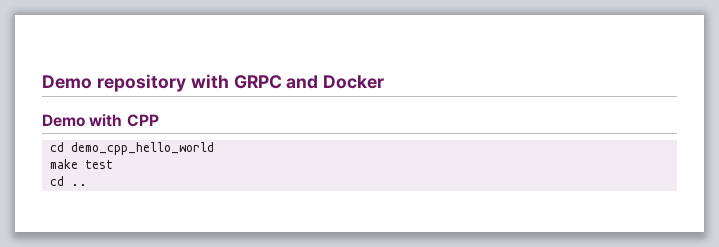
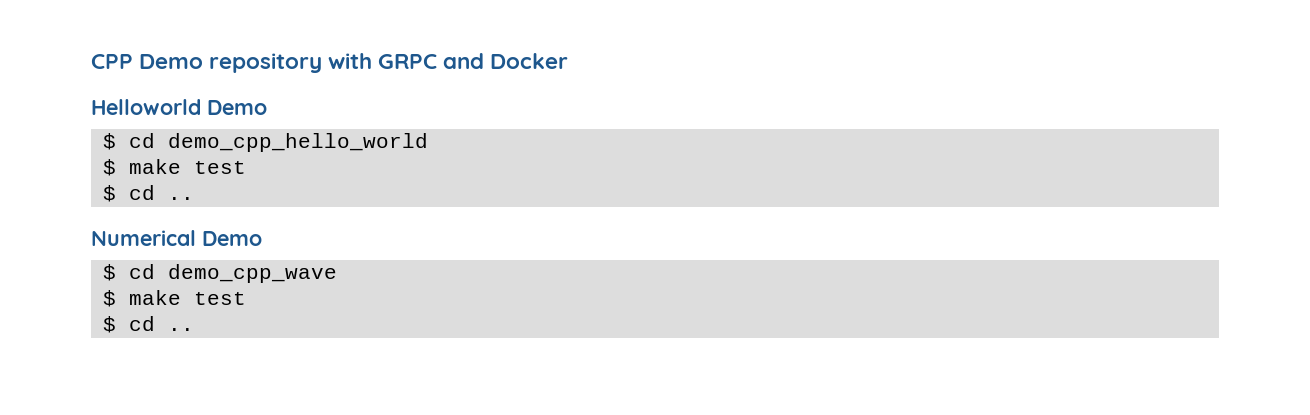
- Demo repository with GRPC and Docker
+ CPP Demo repository with GRPC and Docker
- Demo with CPP
- cd demo_cpp_hello_world
- make test
- cd ..
+ Helloworld Demo
+ $ cd demo_cpp_hello_world
+ $ make test
+ $ cd ..
+ Numerical Demo
+ $ cd demo_cpp_wave
+ $ make test
+ $ cd ..

